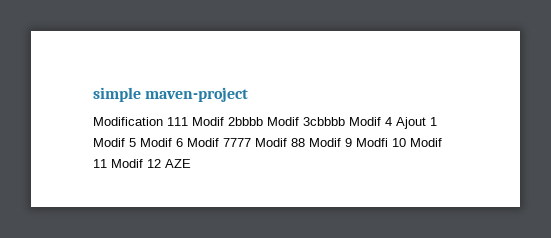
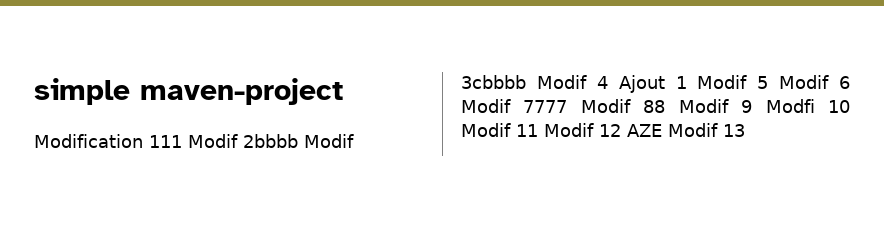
- Modification 111 Modif 2bbbb Modif 3cbbbb Modif 4 Ajout 1 Modif 5 Modif 6 Modif 7777 Modif 88 Modif 9 Modfi 10 Modif 11 Modif 12 AZE
+ Modification 111 Modif 2bbbb Modif 3cbbbb Modif 4 Ajout 1 Modif 5 Modif 6 Modif 7777 Modif 88 Modif 9 Modfi 10 Modif 11 Modif 12 AZE Modif 13

